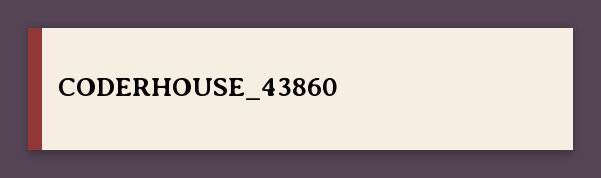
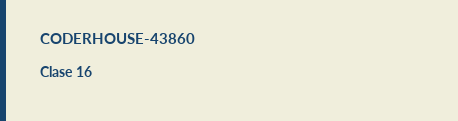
- CODERHOUSE_43860
+ CODERHOUSE-43860
+ Clase 16

